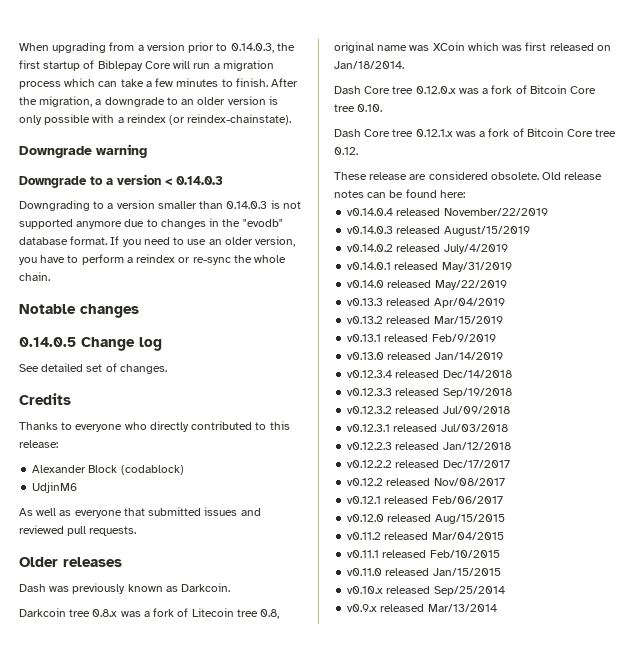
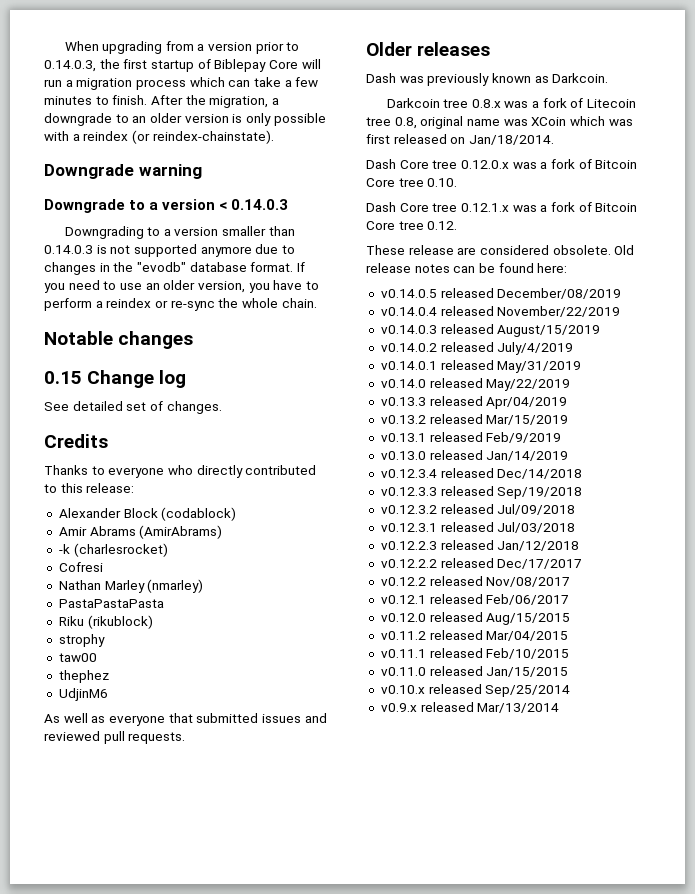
- 0.14.0.5 Change log
+ 0.15 Change log
+ Amir Abrams (AmirAbrams)
+ -k (charlesrocket)
+ Cofresi
+ Nathan Marley (nmarley)
+ PastaPastaPasta
+ Riku (rikublock)
+ strophy
+ taw00
+ thephez
+ v0.14.0.5 released December/08/2019

